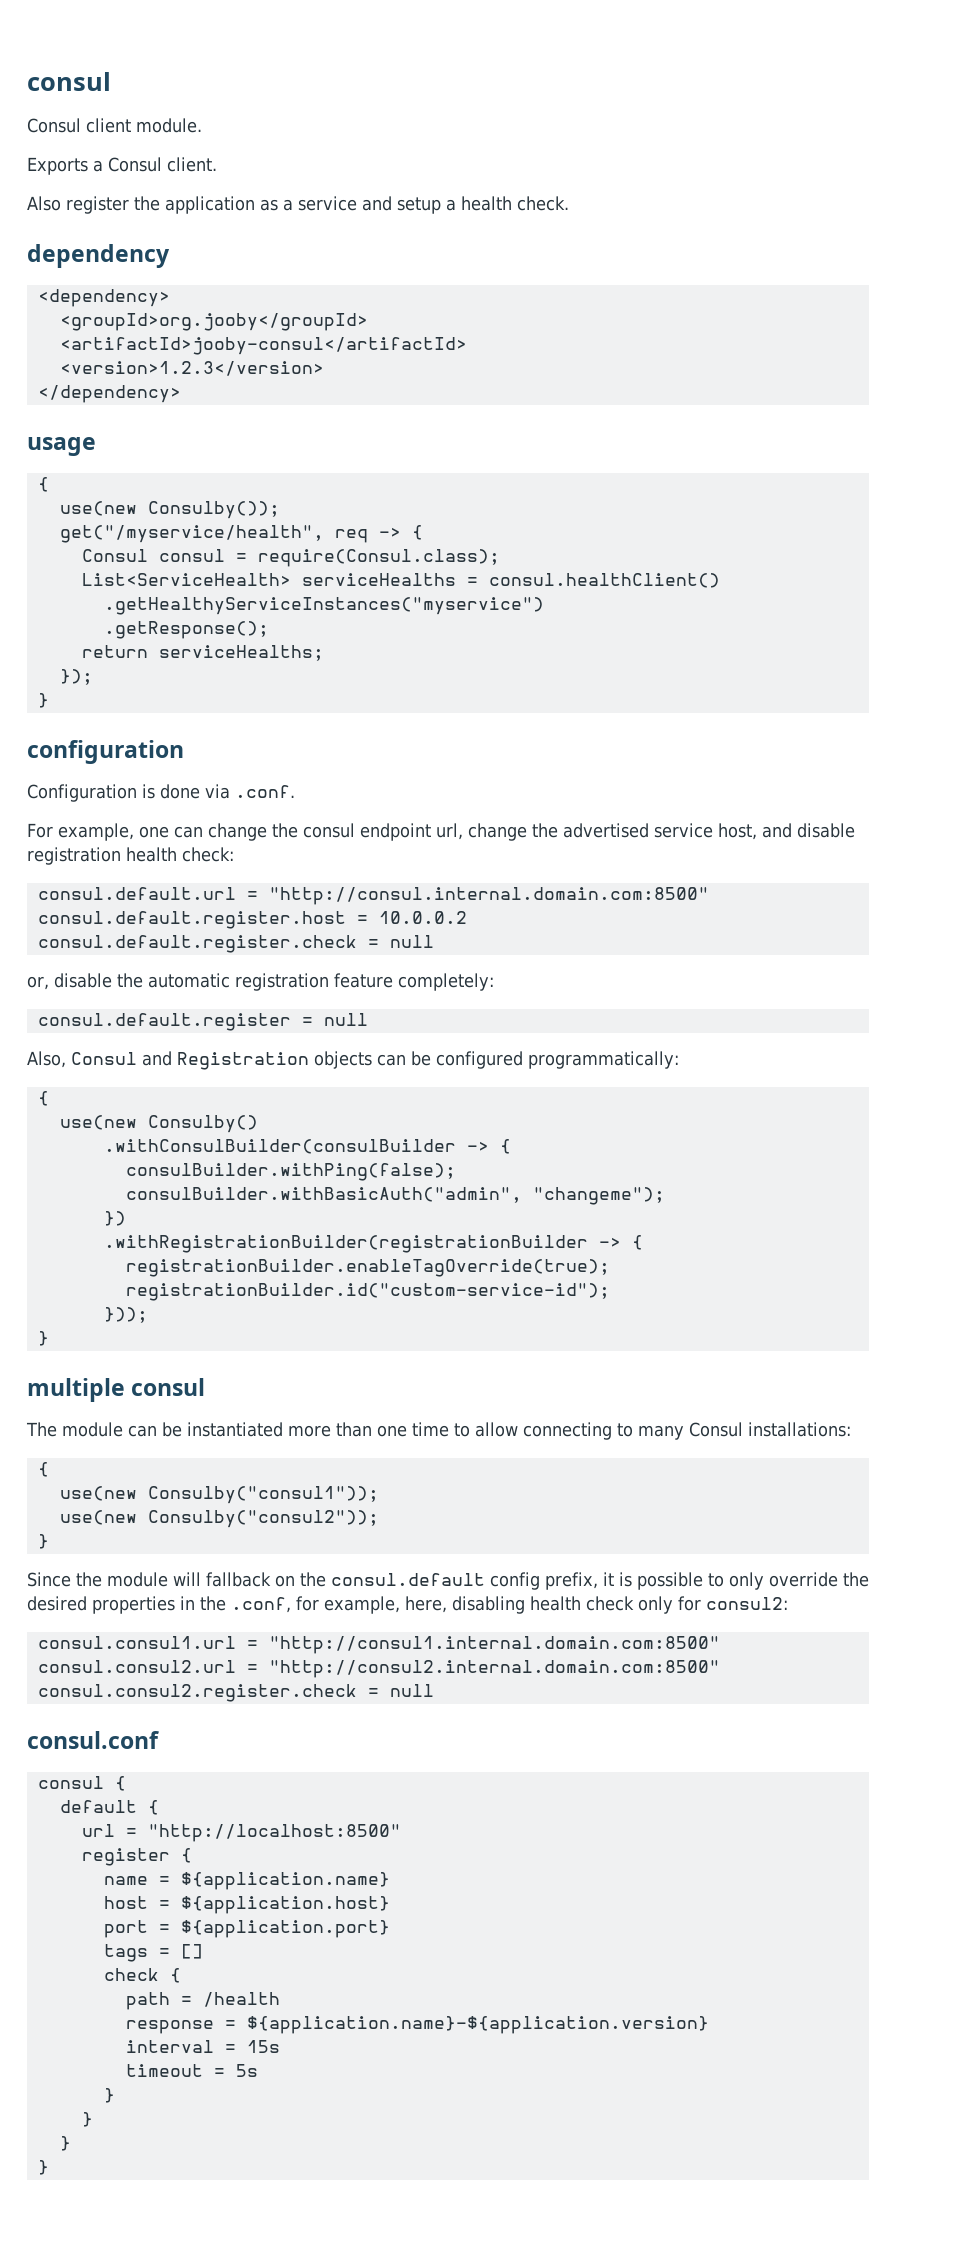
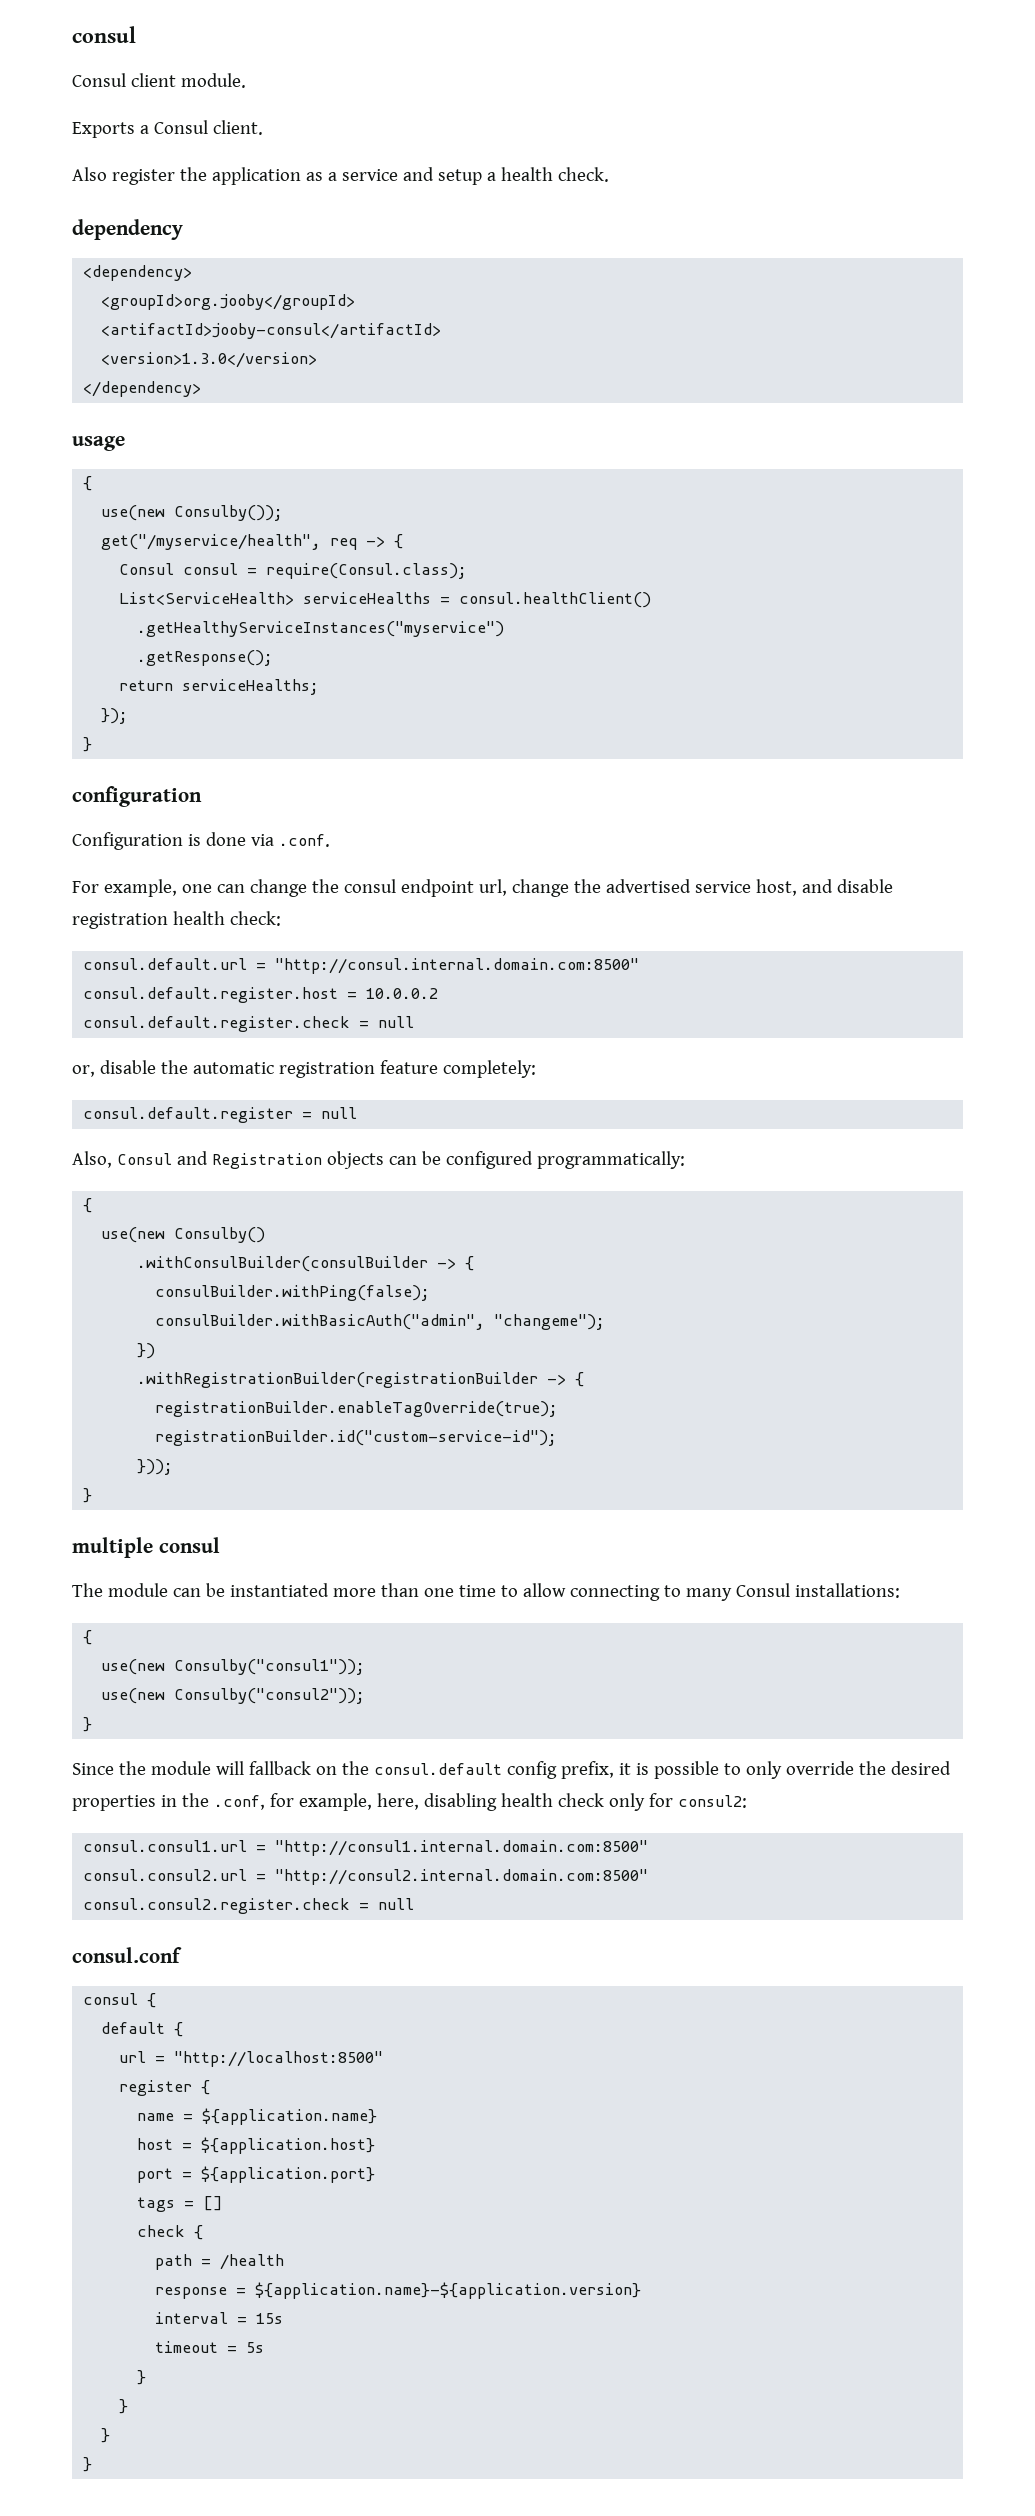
- <version>1.2.3</version>
+ <version>1.3.0</version>

